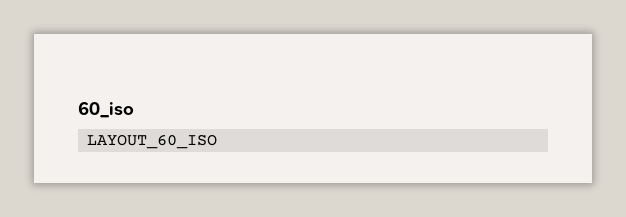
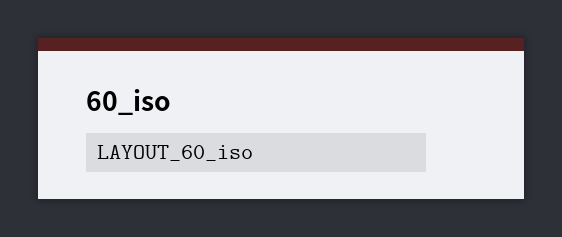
- LAYOUT_60_ISO
+ LAYOUT_60_iso

